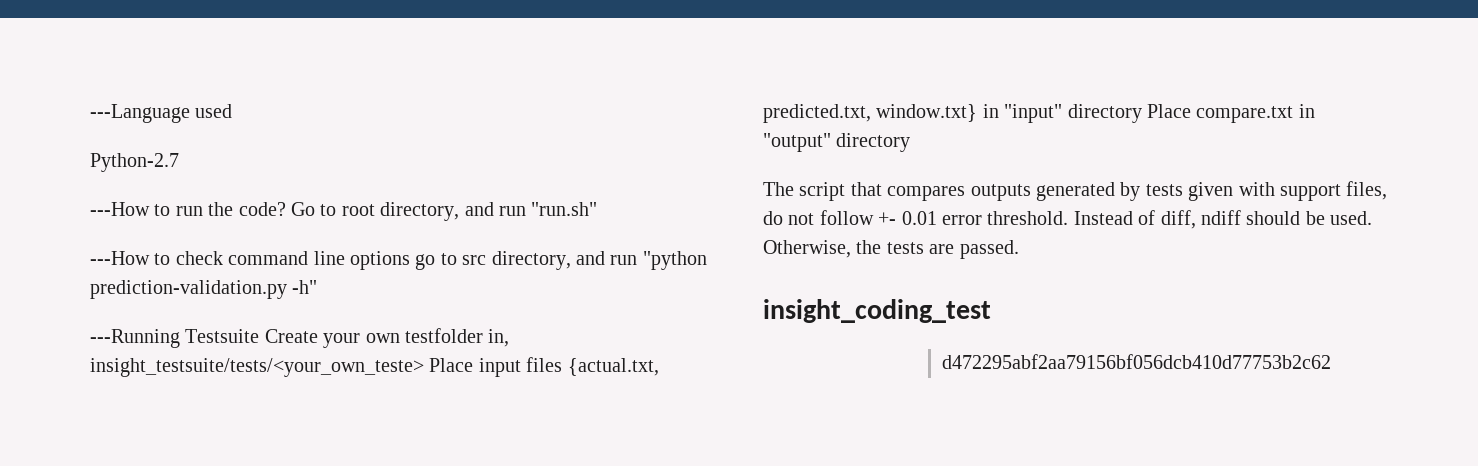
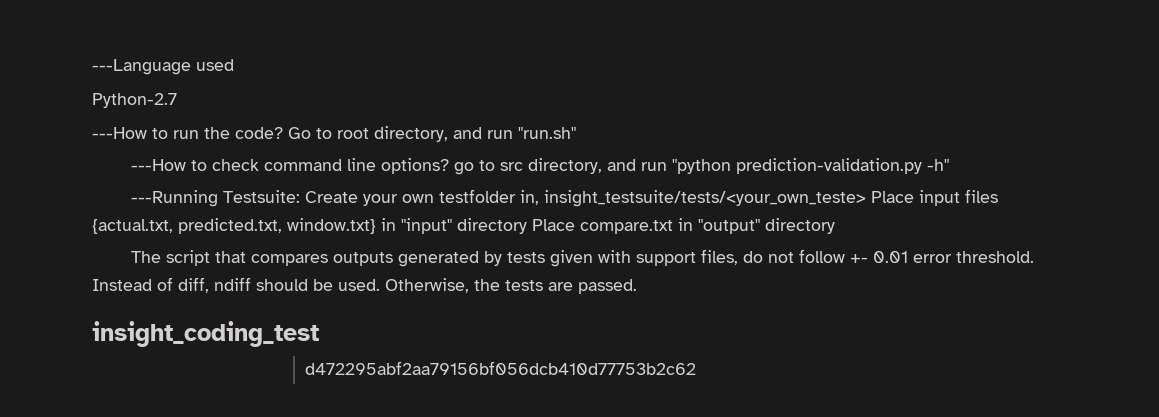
- ---How to check command line options go to src directory, and run "python prediction-validation.py -h"
+ ---How to check command line options? go to src directory, and run "python prediction-validation.py -h"
- ---Running Testsuite Create your own testfolder in, insight_testsuite/tests/<your_own_teste> Place input files {actual.txt, predicted.txt, window.txt} in "input" directory Place compare.txt in "output" directory
+ ---Running Testsuite: Create your own testfolder in, insight_testsuite/tests/<your_own_teste> Place input files {actual.txt, predicted.txt, window.txt} in "input" directory Place compare.txt in "output" directory

